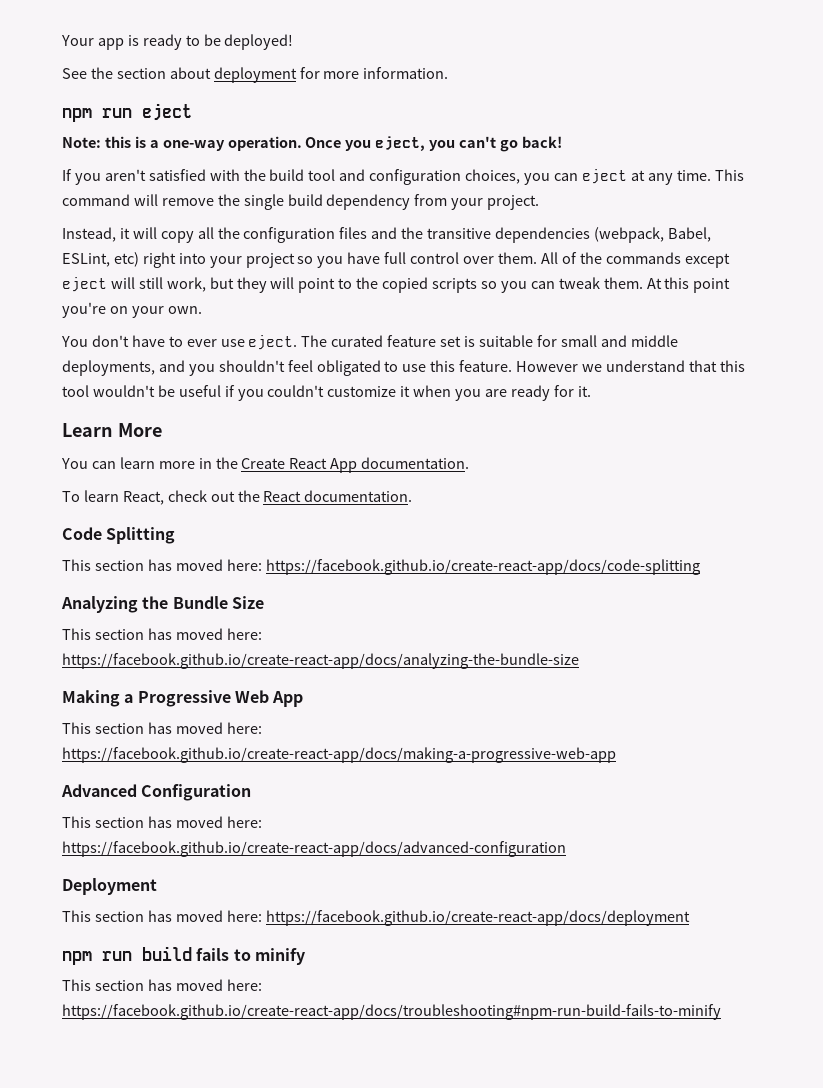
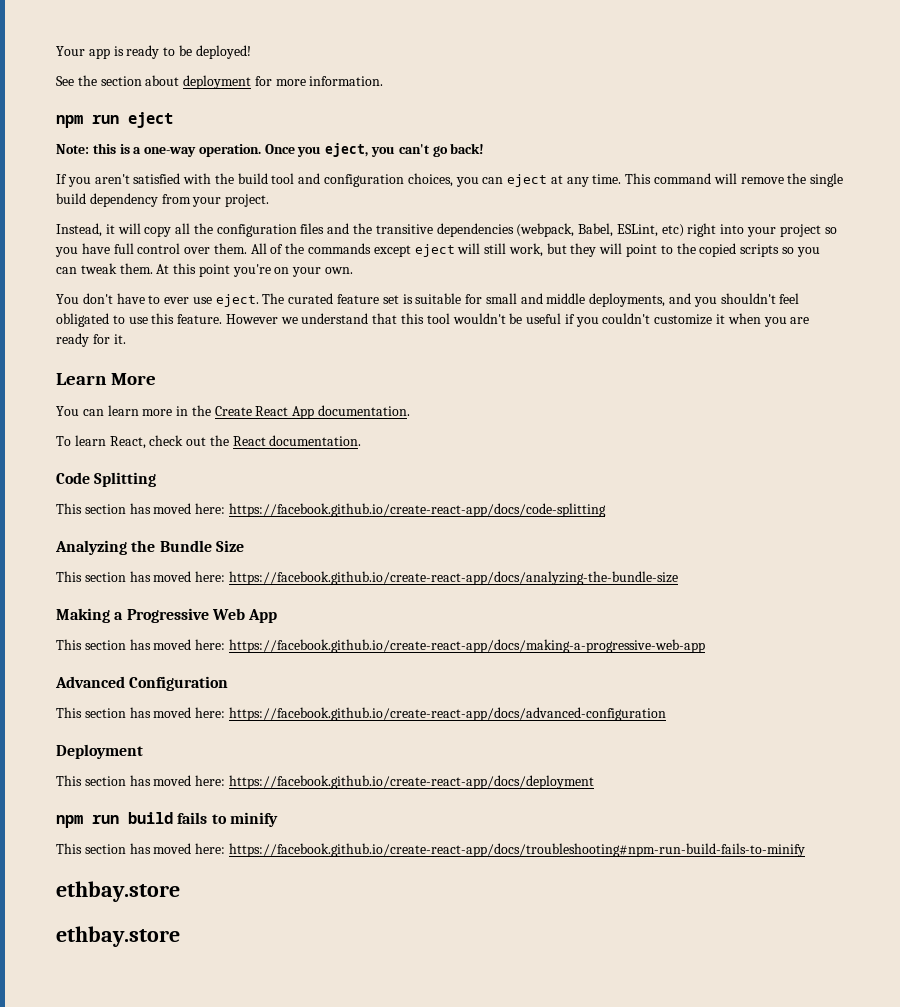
  This section has moved here: https://facebook.github.io/create-react-app/docs/troubleshooting#npm-run-build-fails-to-minify
+ ethbay.store
+ ethbay.store

